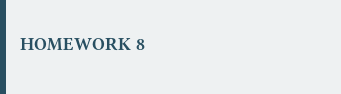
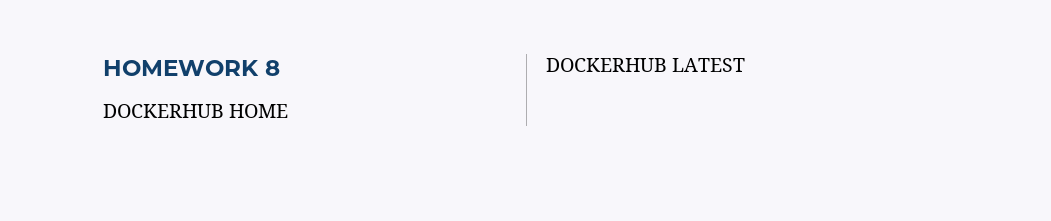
+ DOCKERHUB HOME
+ DOCKERHUB LATEST

